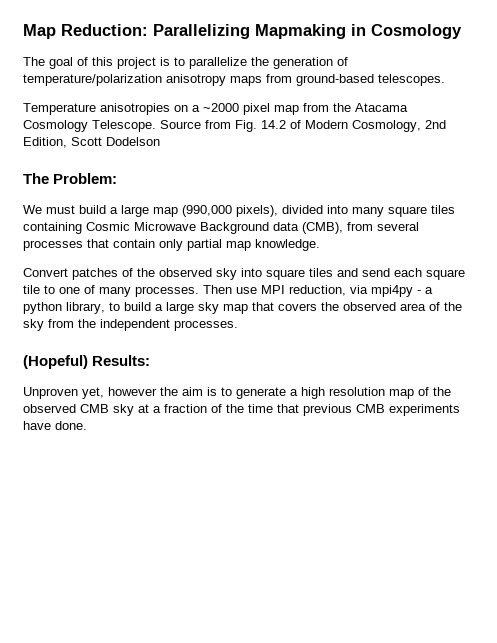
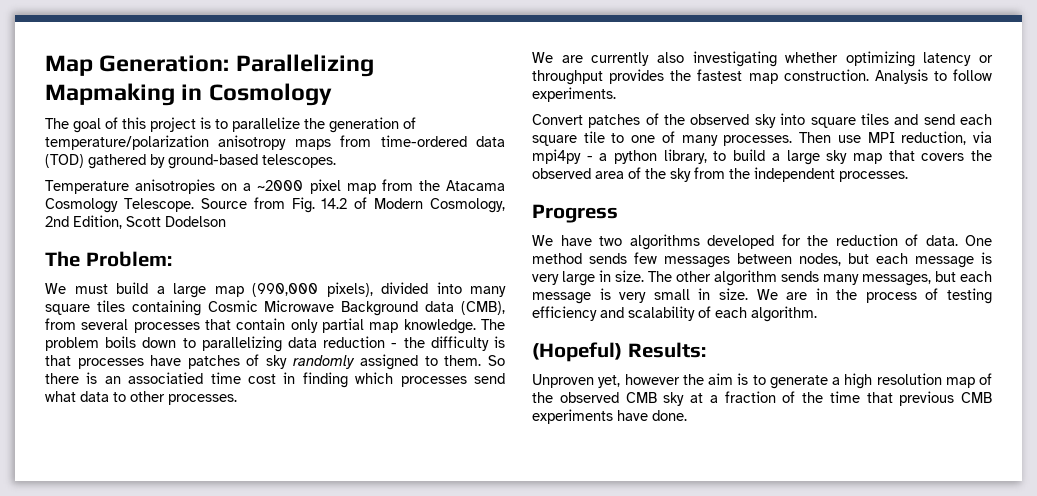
- Map Reduction: Parallelizing Mapmaking in Cosmology
+ Map Generation: Parallelizing Mapmaking in Cosmology
- The goal of this project is to parallelize the generation of temperature/polarization anisotropy maps from ground-based telescopes.
+ The goal of this project is to parallelize the generation of temperature/polarization anisotropy maps from time-ordered data (TOD) gathered by ground-based telescopes.
+ The problem boils down to parallelizing data reduction - the difficulty is that processes have patches of sky randomly assigned to them. So there is an associatied time cost in finding which processes send what data to other processes.
+ We are currently also investigating whether optimizing latency or throughput provides the fastest map construction. Analysis to follow experiments.
+ Progress
+ We have two algorithms developed for the reduction of data. One method sends few messages between nodes, but each message is very large in size. The other algorithm sends many messages, but each message is very small in size. We are in the process of testing efficiency and scalability of each algorithm.

